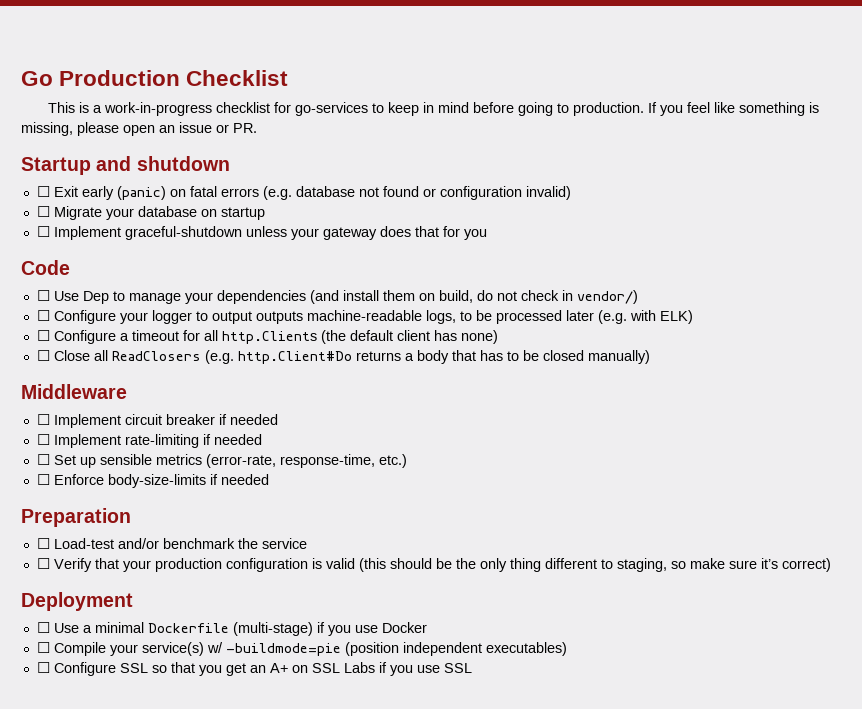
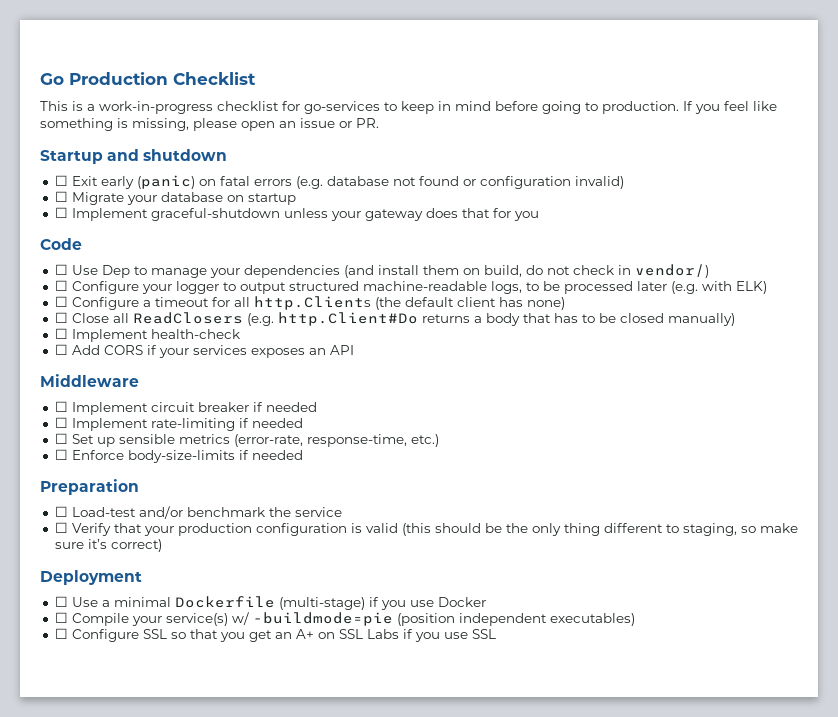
- ☐ Configure your logger to output outputs machine-readable logs, to be processed later (e.g. with ELK)
+ ☐ Configure your logger to output structured machine-readable logs, to be processed later (e.g. with ELK)
+ ☐ Implement health-check
+ ☐ Add CORS if your services exposes an API

